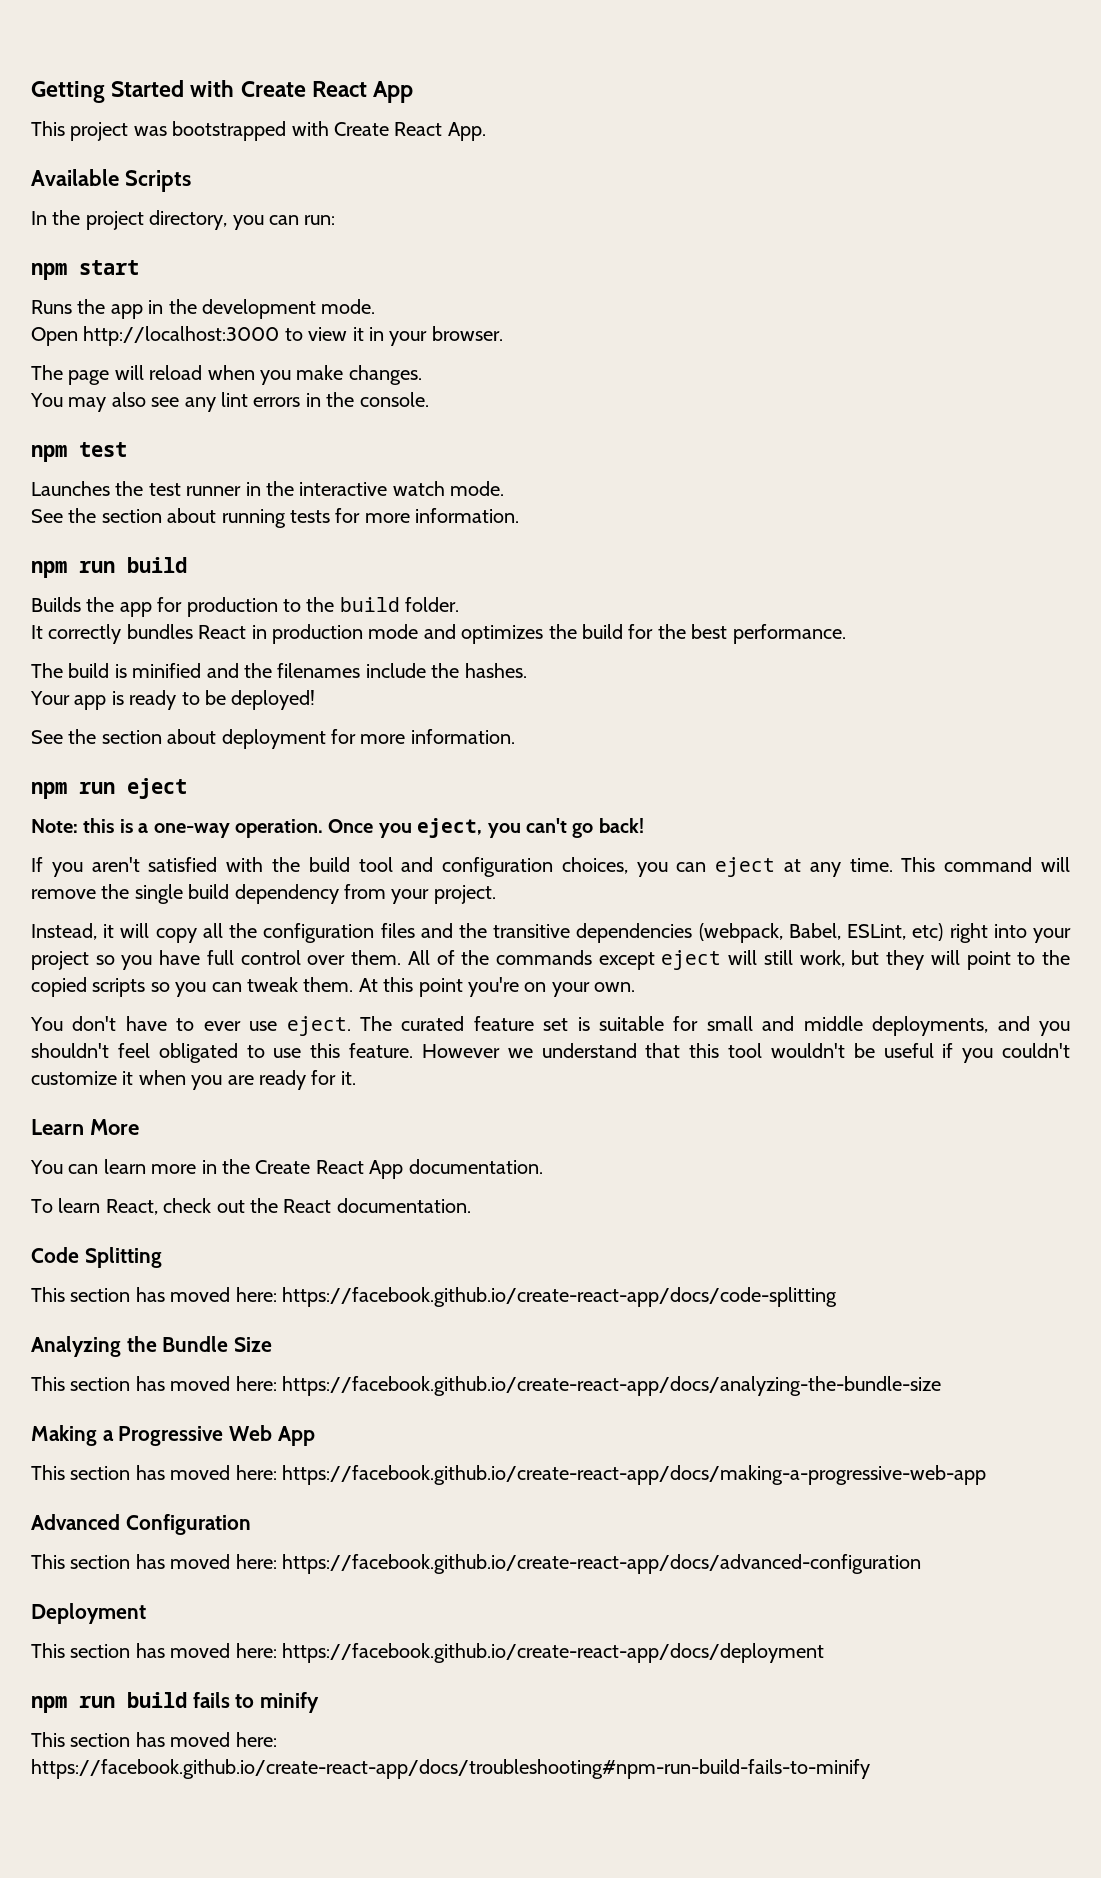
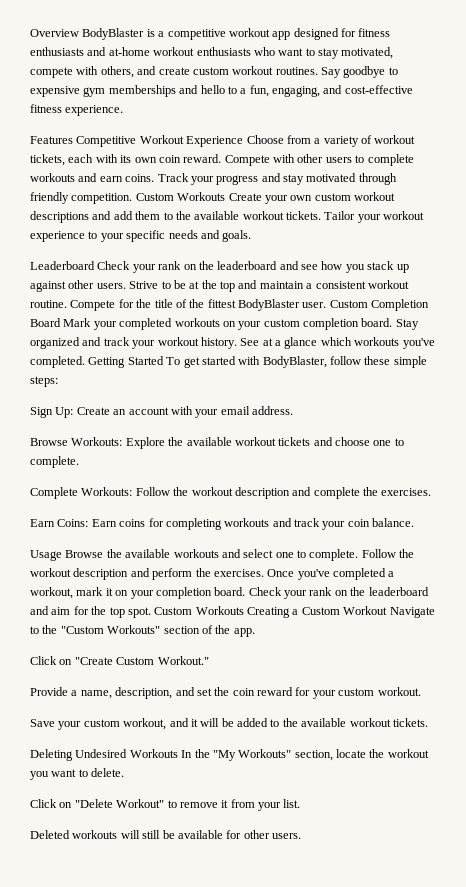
- Getting Started with Create React App
- This project was bootstrapped with Create React App.
- Available Scripts
- In the project directory, you can run:
- npm start
- Runs the app in the development mode.
- Open http://localhost:3000 to view it in your browser.
- The page will reload when you make changes.
- You may also see any lint errors in the console.
- npm test
- Launches the test runner in the interactive watch mode.
- See the section about running tests for more information.
- npm run build
- Builds the app for production to the build folder.
- It correctly bundles React in production mode and optimizes the build for the best performance.
- The build is minified and the filenames include the hashes.
- Your app is ready to be deployed!
- See the section about deployment for more information.
- npm run eject
- Note: this is a one-way operation. Once you eject, you can't go back!
- If you aren't satisfied with the build tool and configuration choices, you can eject at any time. This command will remove the single build dependency from your project.
- Instead, it will copy all the configuration files and the transitive dependencies (webpack, Babel, ESLint, etc) right into your project so you have full control over them. All of the commands except eject will still work, but they will point to the copied scripts so you can tweak them. At this point you're on your own.
- You don't have to ever use eject. The curated feature set is suitable for small and middle deployments, and you shouldn't feel obligated to use this feature. However we understand that this tool wouldn't be useful if you couldn't customize it when you are ready for it.
- Learn More
- You can learn more in the Create React App documentation.
- To learn React, check out the React documentation.
- Code Splitting
- This section has moved here: https://facebook.github.io/create-react-app/docs/code-splitting
- Analyzing the Bundle Size
- This section has moved here: https://facebook.github.io/create-react-app/docs/analyzing-the-bundle-size
- Making a Progressive Web App
- This section has moved here: https://facebook.github.io/create-react-app/docs/making-a-progressive-web-app
- Advanced Configuration
- This section has moved here: https://facebook.github.io/create-react-app/docs/advanced-configuration
- Deployment
- This section has moved here: https://facebook.github.io/create-react-app/docs/deployment
- npm run build fails to minify
- This section has moved here: https://facebook.github.io/create-react-app/docs/troubleshooting#npm-run-build-fails-to-minify
+ Overview BodyBlaster is a competitive workout app designed for fitness enthusiasts and at-home workout enthusiasts who want to stay motivated, compete with others, and create custom workout routines. Say goodbye to expensive gym memberships and hello to a fun, engaging, and cost-effective fitness experience.
+ Features Competitive Workout Experience Choose from a variety of workout tickets, each with its own coin reward. Compete with other users to complete workouts and earn coins. Track your progress and stay motivated through friendly competition. Custom Workouts Create your own custom workout descriptions and add them to the available workout tickets. Tailor your workout experience to your specific needs and goals.
+ Leaderboard Check your rank on the leaderboard and see how you stack up against other users. Strive to be at the top and maintain a consistent workout routine. Compete for the title of the fittest BodyBlaster user. Custom Completion Board Mark your completed workouts on your custom completion board. Stay organized and track your workout history. See at a glance which workouts you've completed. Getting Started To get started with BodyBlaster, follow these simple steps:
+ Sign Up: Create an account with your email address.
+ Browse Workouts: Explore the available workout tickets and choose one to complete.
+ Complete Workouts: Follow the workout description and complete the exercises.
+ Earn Coins: Earn coins for completing workouts and track your coin balance.
+ Usage Browse the available workouts and select one to complete. Follow the workout description and perform the exercises. Once you've completed a workout, mark it on your completion board. Check your rank on the leaderboard and aim for the top spot. Custom Workouts Creating a Custom Workout Navigate to the "Custom Workouts" section of the app.
+ Click on "Create Custom Workout."
+ Provide a name, description, and set the coin reward for your custom workout.
+ Save your custom workout, and it will be added to the available workout tickets.
+ Deleting Undesired Workouts In the "My Workouts" section, locate the workout you want to delete.
+ Click on "Delete Workout" to remove it from your list.
+ Deleted workouts will still be available for other users.

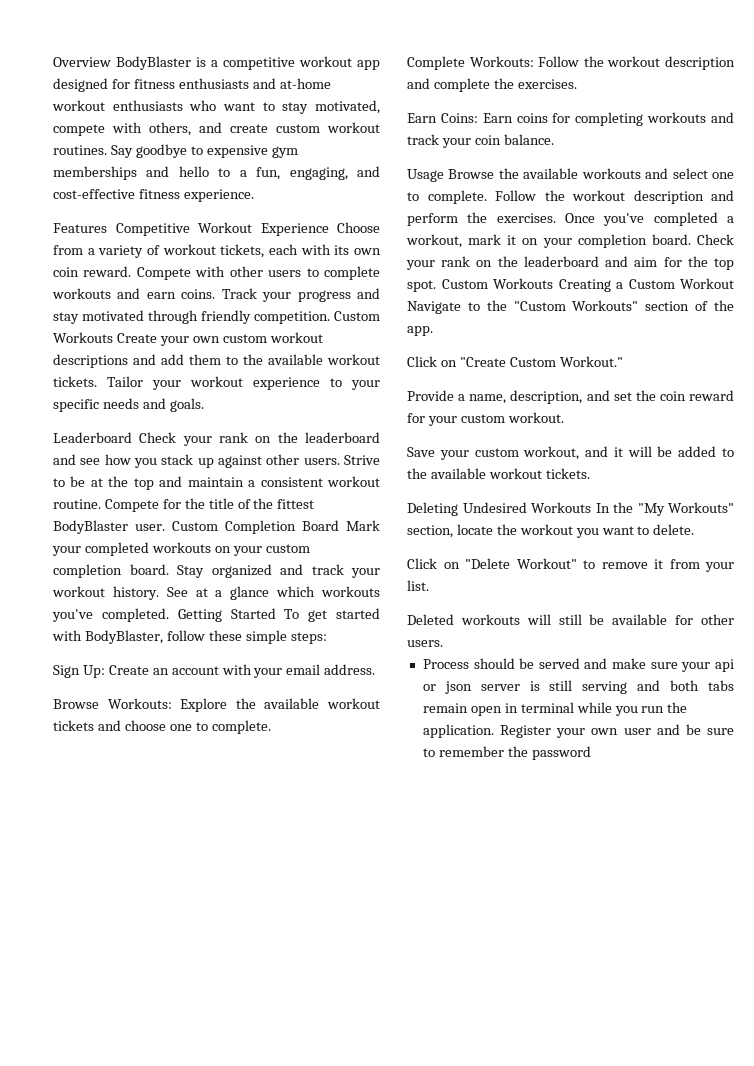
+ Process should be served and make sure your api or json server is still serving and both tabs remain open in terminal while you run the application. Register your own user and be sure to remember the password

